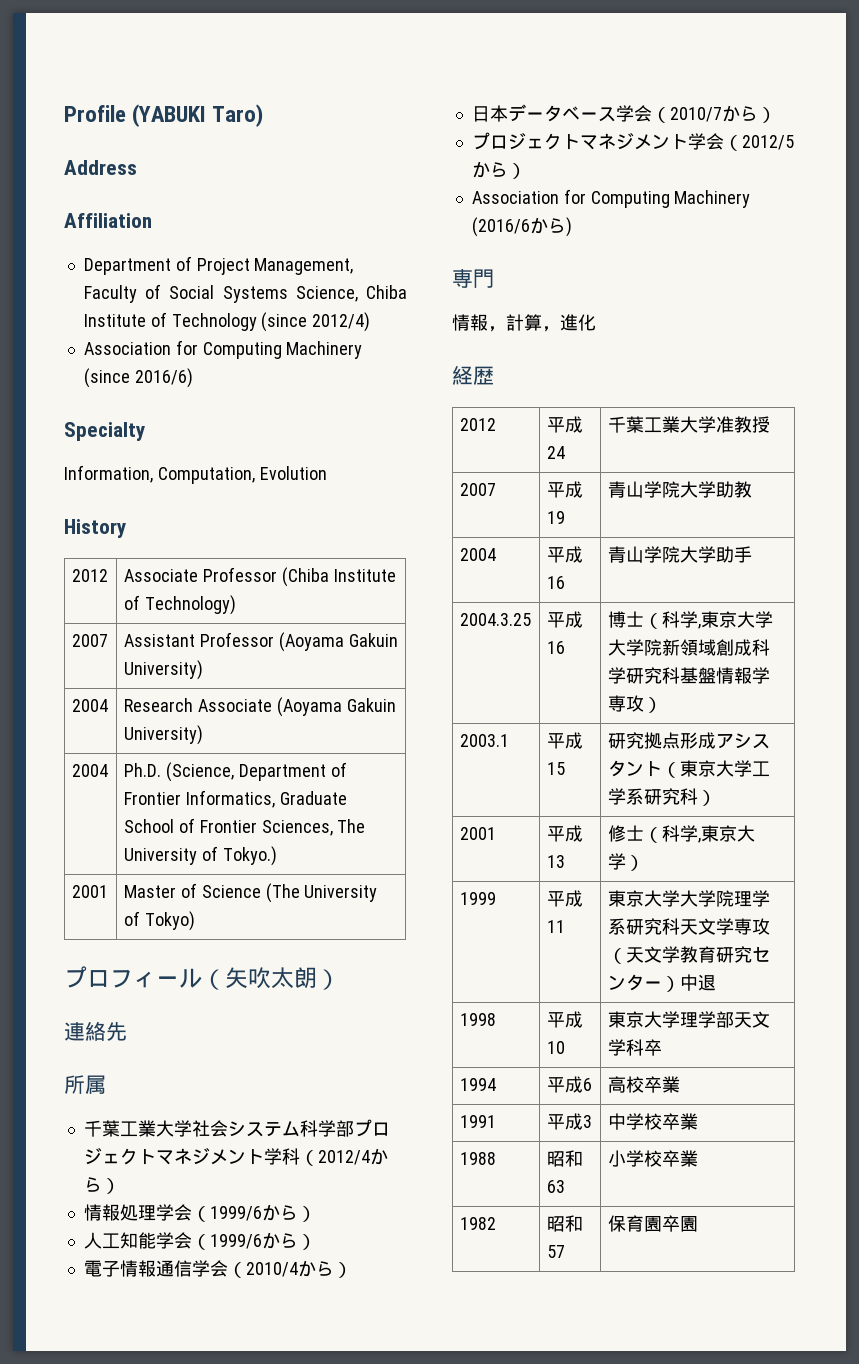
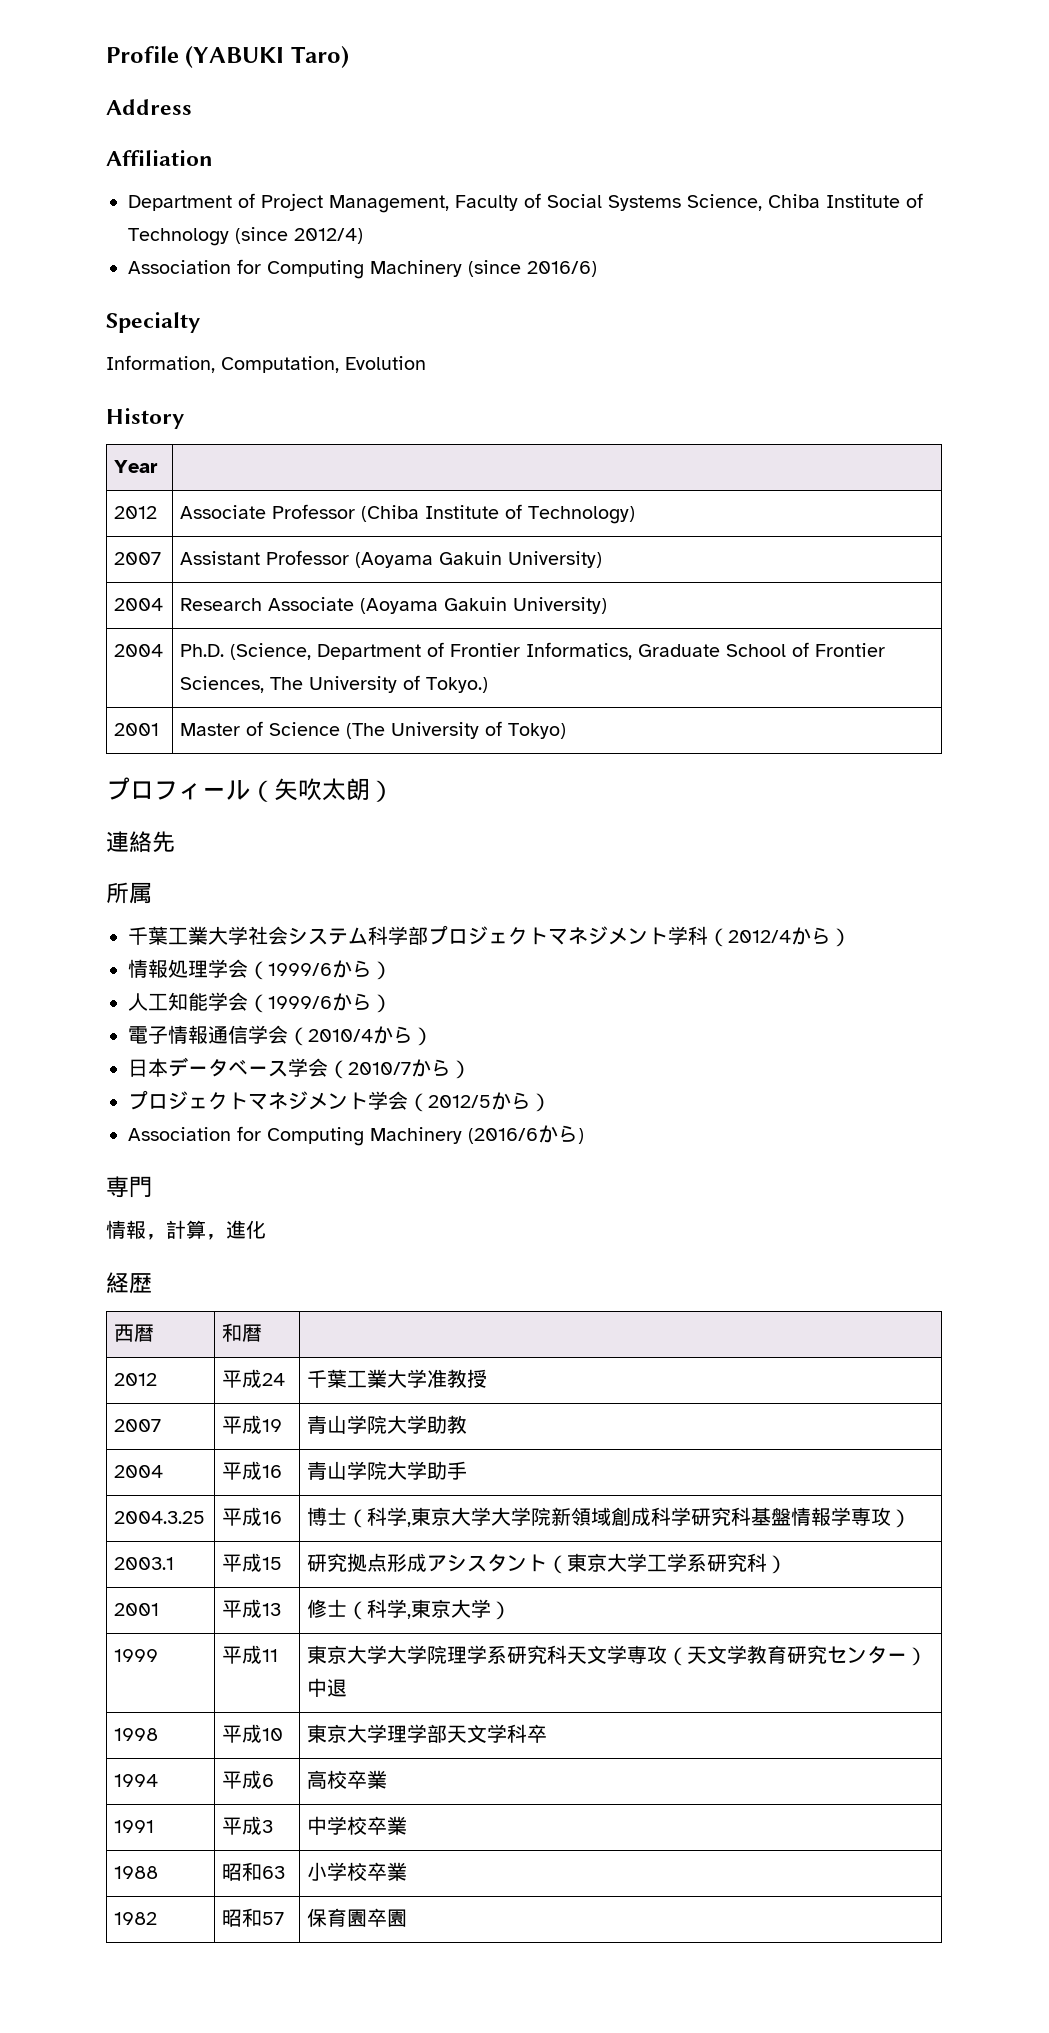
+ Year |
+ 西暦 | 和暦 |

